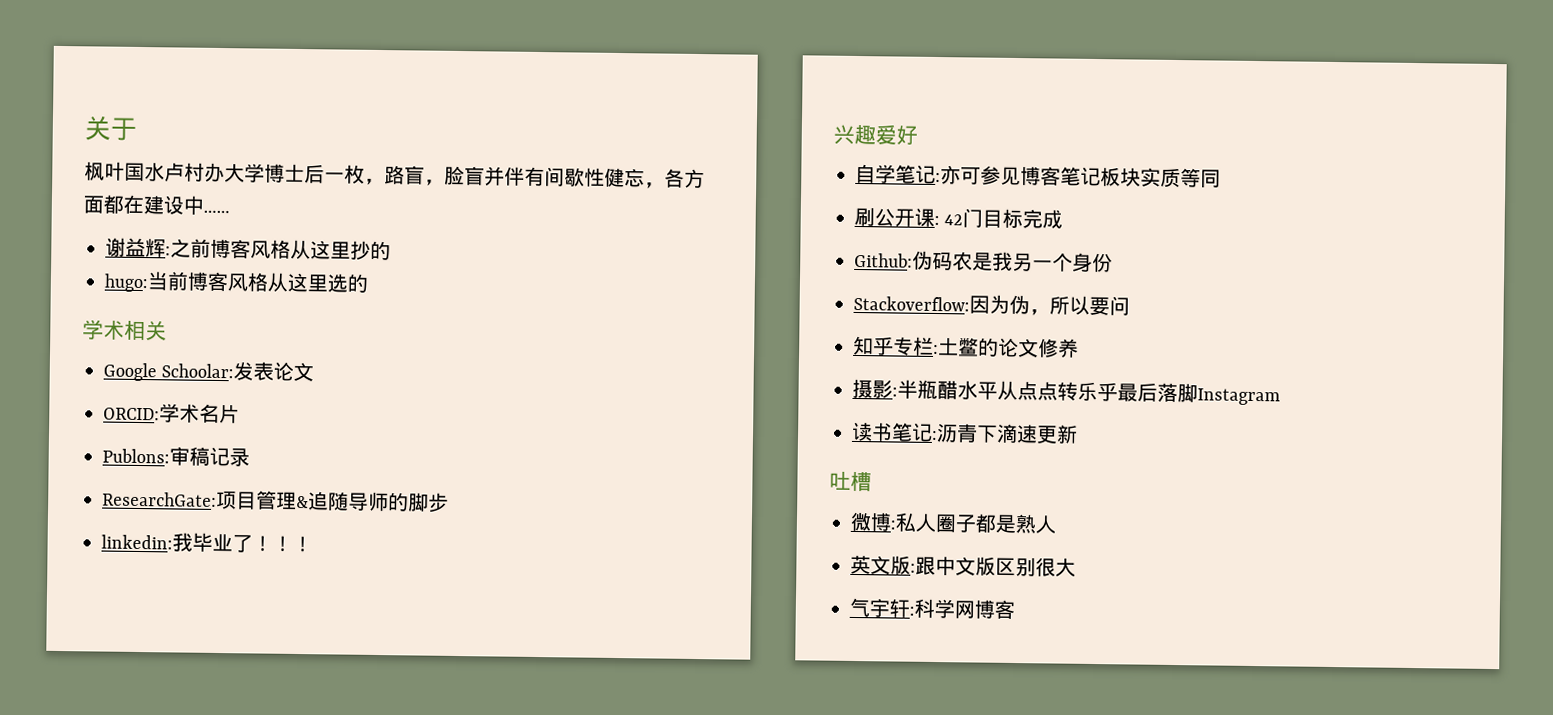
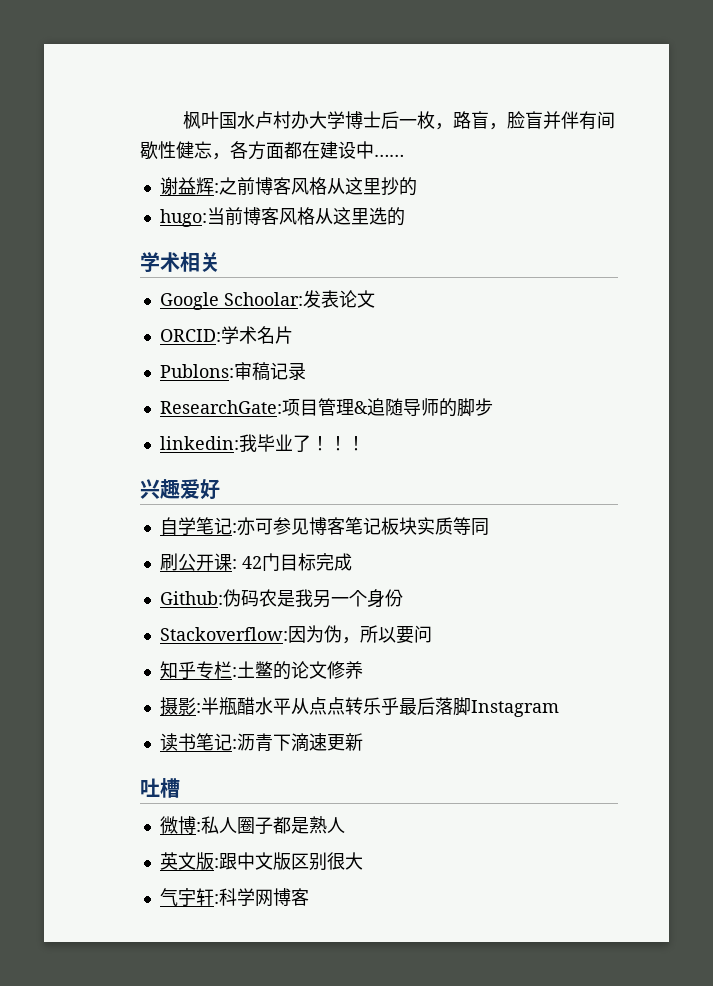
- 关于

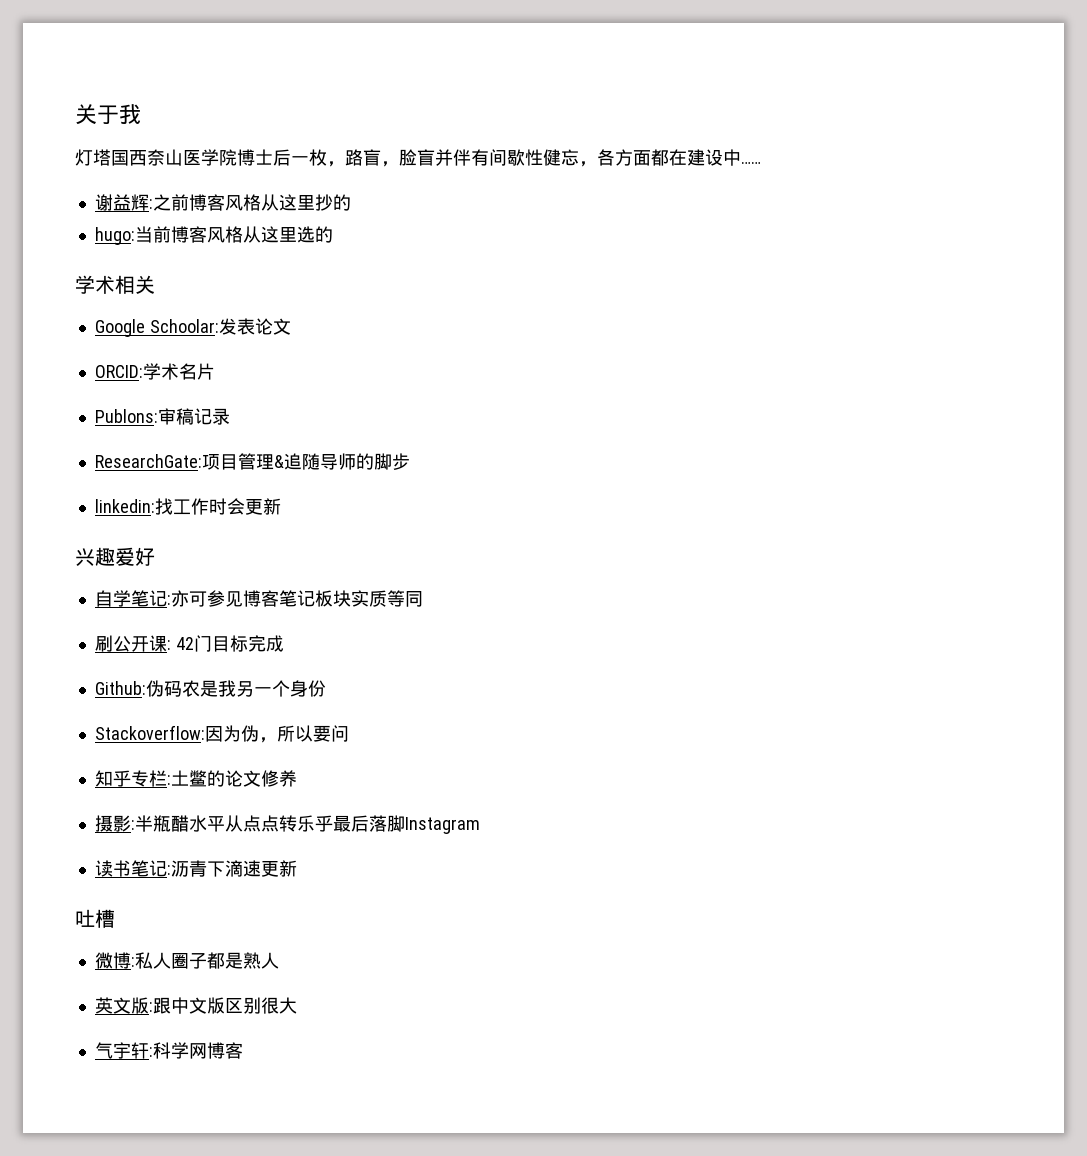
- 枫叶国水卢村办大学博士后一枚，路盲，脸盲并伴有间歇性健忘，各方面都在建设中……
+ 关于我
+ 灯塔国西奈山医学院博士后一枚，路盲，脸盲并伴有间歇性健忘，各方面都在建设中……
- linkedin:我毕业了！！！
+ linkedin:找工作时会更新

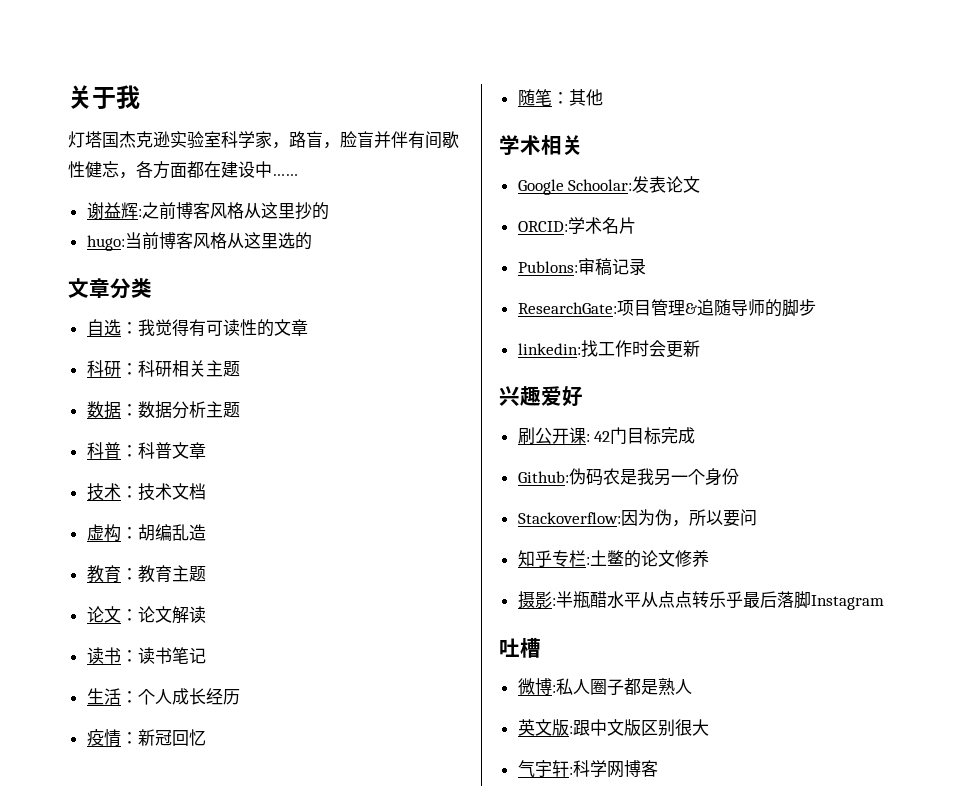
- 灯塔国西奈山医学院博士后一枚，路盲，脸盲并伴有间歇性健忘，各方面都在建设中……
+ 灯塔国杰克逊实验室科学家，路盲，脸盲并伴有间歇性健忘，各方面都在建设中……
+ 文章分类
+ 自选：我觉得有可读性的文章
+ 科研：科研相关主题
+ 数据：数据分析主题
+ 科普：科普文章
+ 技术：技术文档
+ 虚构：胡编乱造
+ 教育：教育主题
+ 论文：论文解读
+ 读书：读书笔记
+ 生活：个人成长经历
+ 疫情：新冠回忆
+ 随笔：其他
- 自学笔记:亦可参见博客笔记板块实质等同
- 读书笔记:沥青下滴速更新

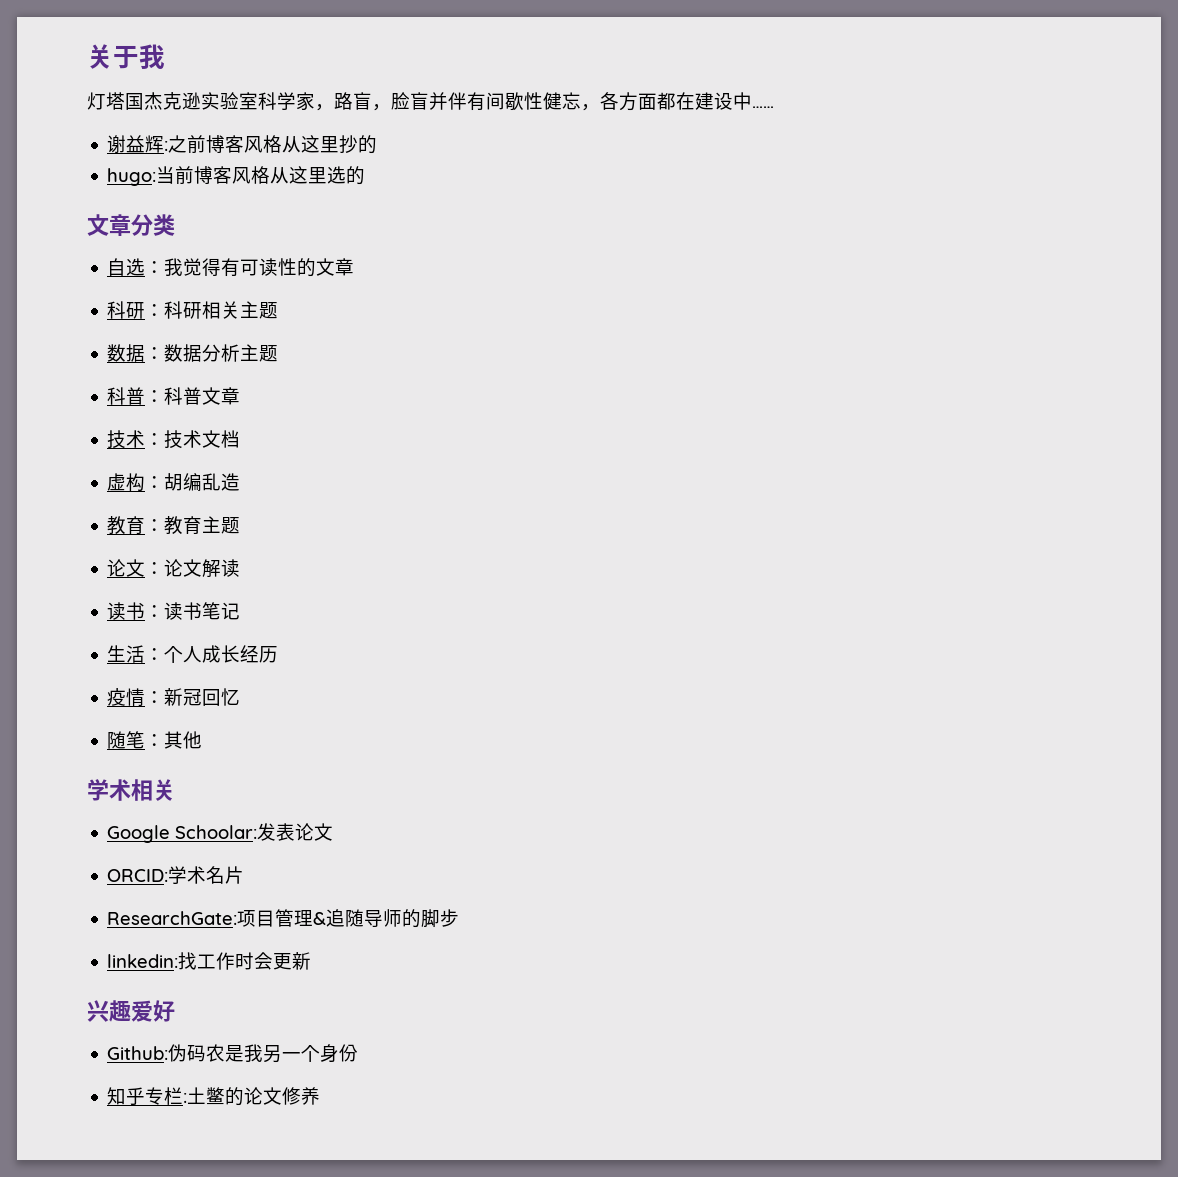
- Publons:审稿记录
- 刷公开课: 42门目标完成
- Stackoverflow:因为伪，所以要问
- 摄影:半瓶醋水平从点点转乐乎最后落脚Instagram
- 吐槽
- 微博:私人圈子都是熟人
- 英文版:跟中文版区别很大
- 气宇轩:科学网博客

